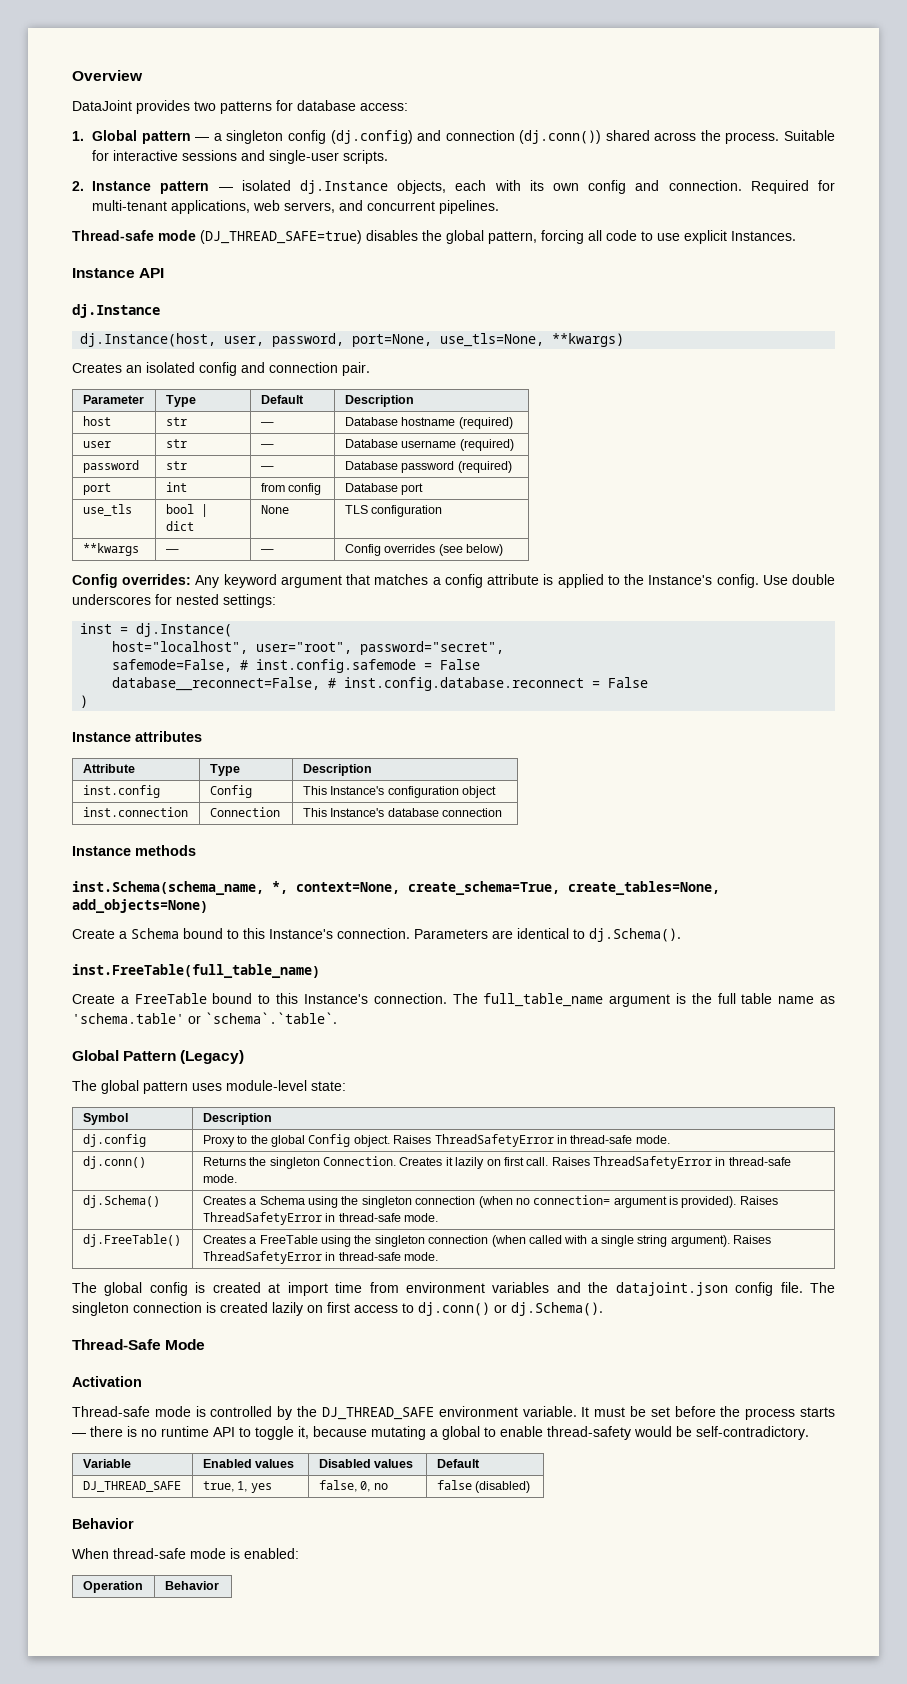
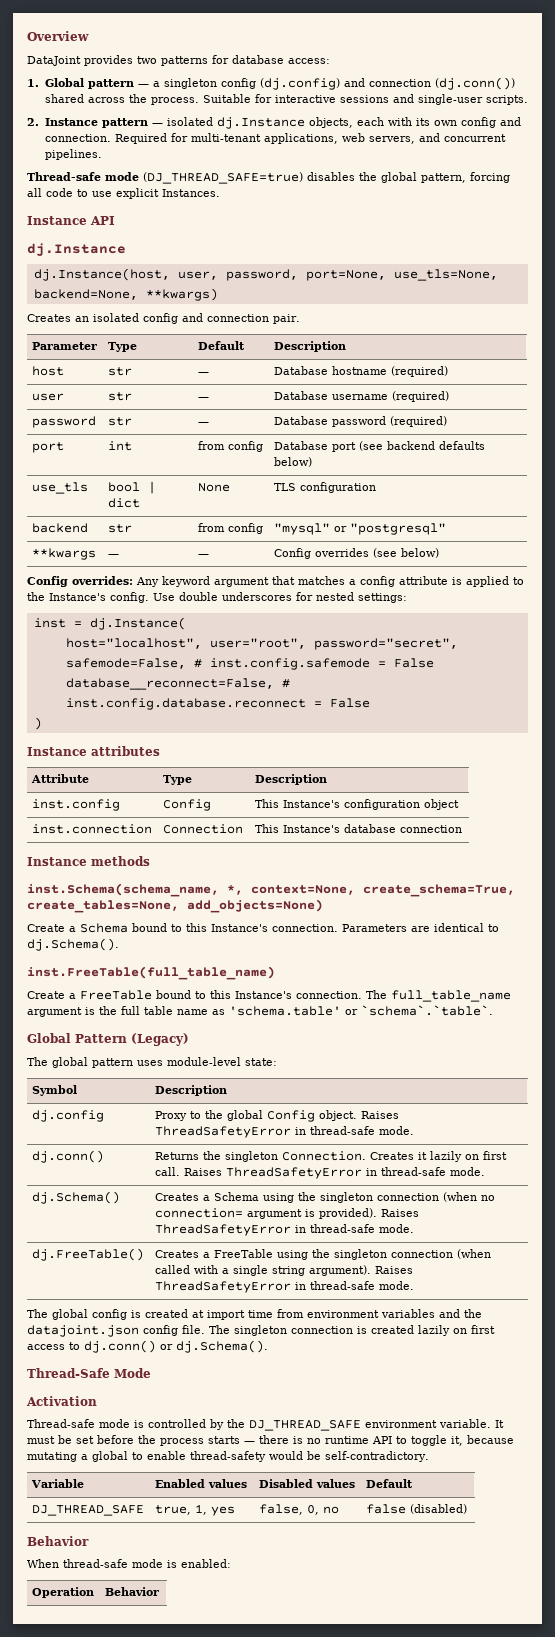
- dj.Instance(host, user, password, port=None, use_tls=None, **kwargs)
+ dj.Instance(host, user, password, port=None, use_tls=None, backend=None, **kwargs)
- port | int | from config | Database port
+ port | int | from config | Database port (see backend defaults below)
+ backend | str | from config | "mysql" or "postgresql"

